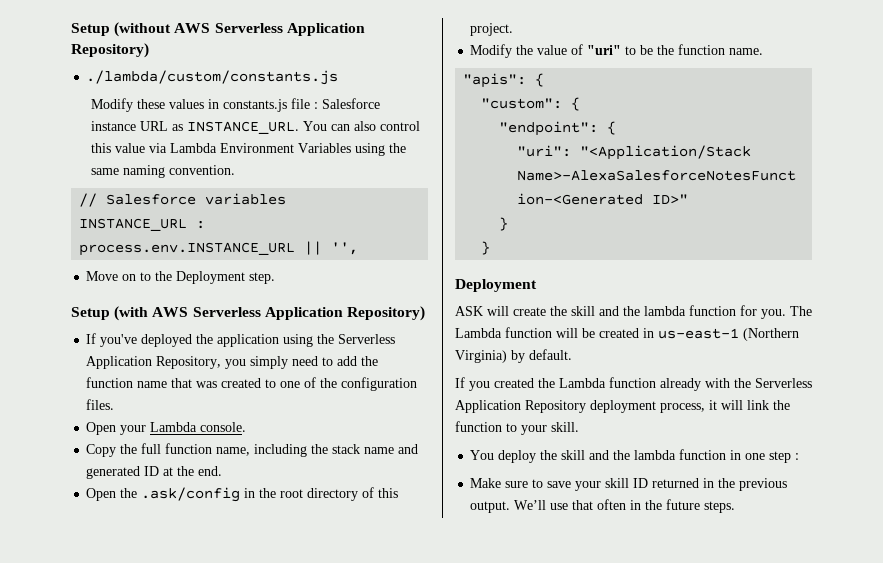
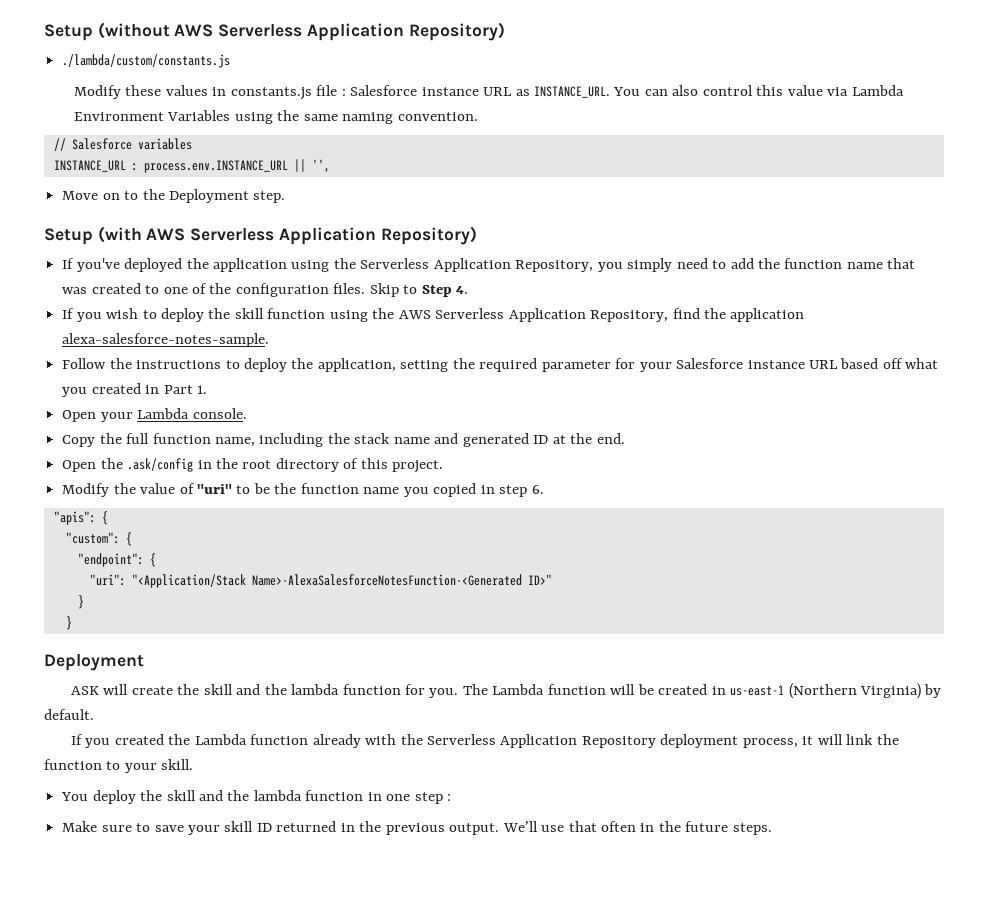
+ Skip to Step 4.
+ If you wish to deploy the skill function using the AWS Serverless Application Repository, find the application alexa-salesforce-notes-sample.
+ Follow the instructions to deploy the application, setting the required parameter for your Salesforce instance URL based off what you created in Part 1.
- Modify the value of "uri" to be the function name.
+ Modify the value of "uri" to be the function name you copied in step 6.

